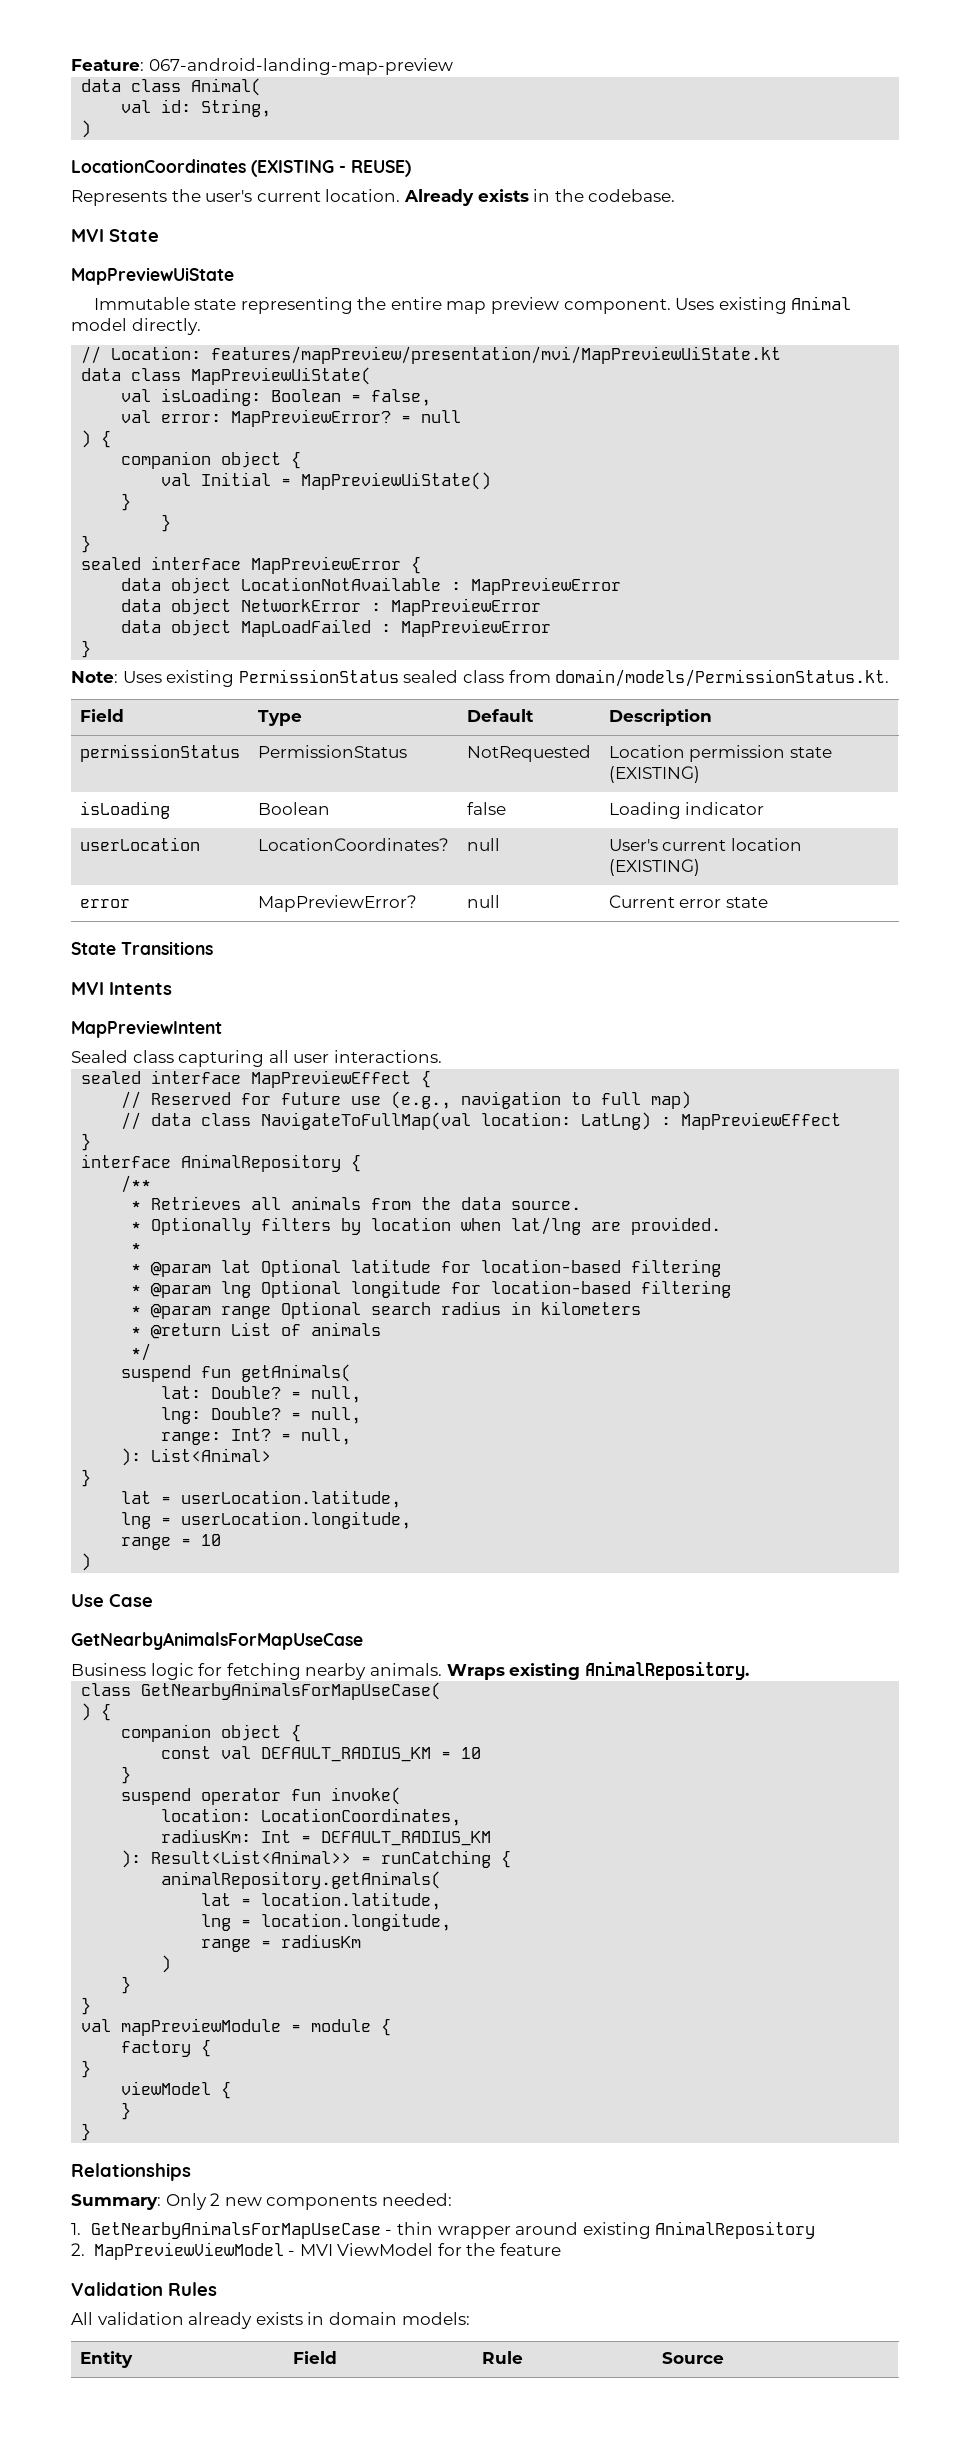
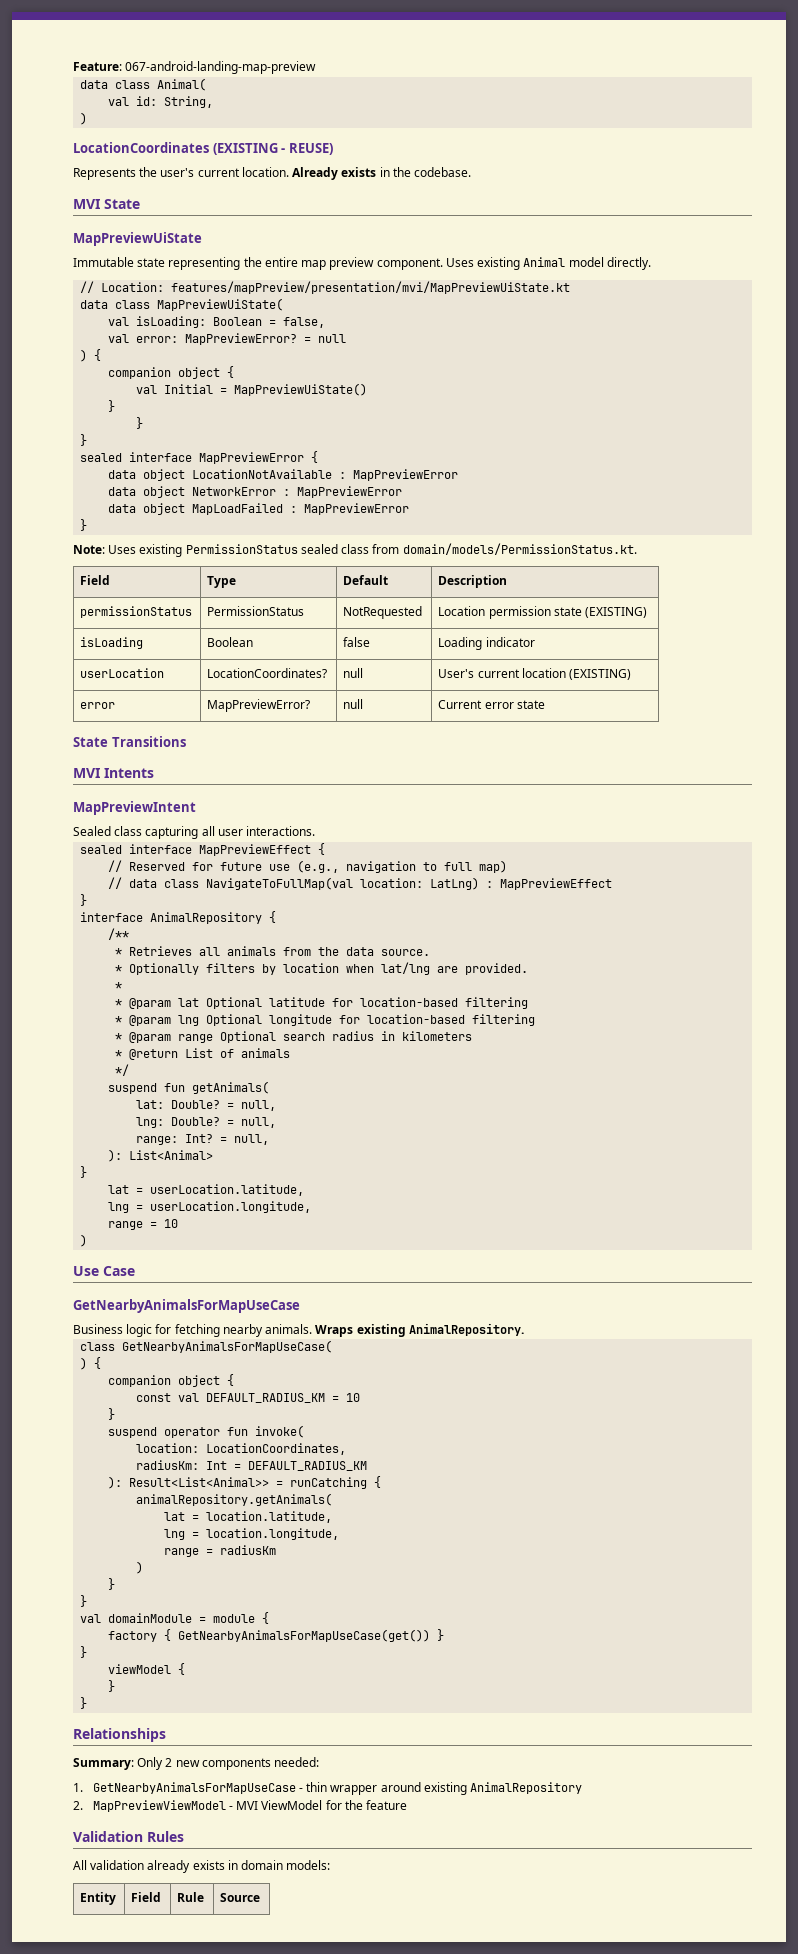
- val mapPreviewModule = module {
+ val domainModule = module {
- factory {
+ factory { GetNearbyAnimalsForMapUseCase(get()) }

